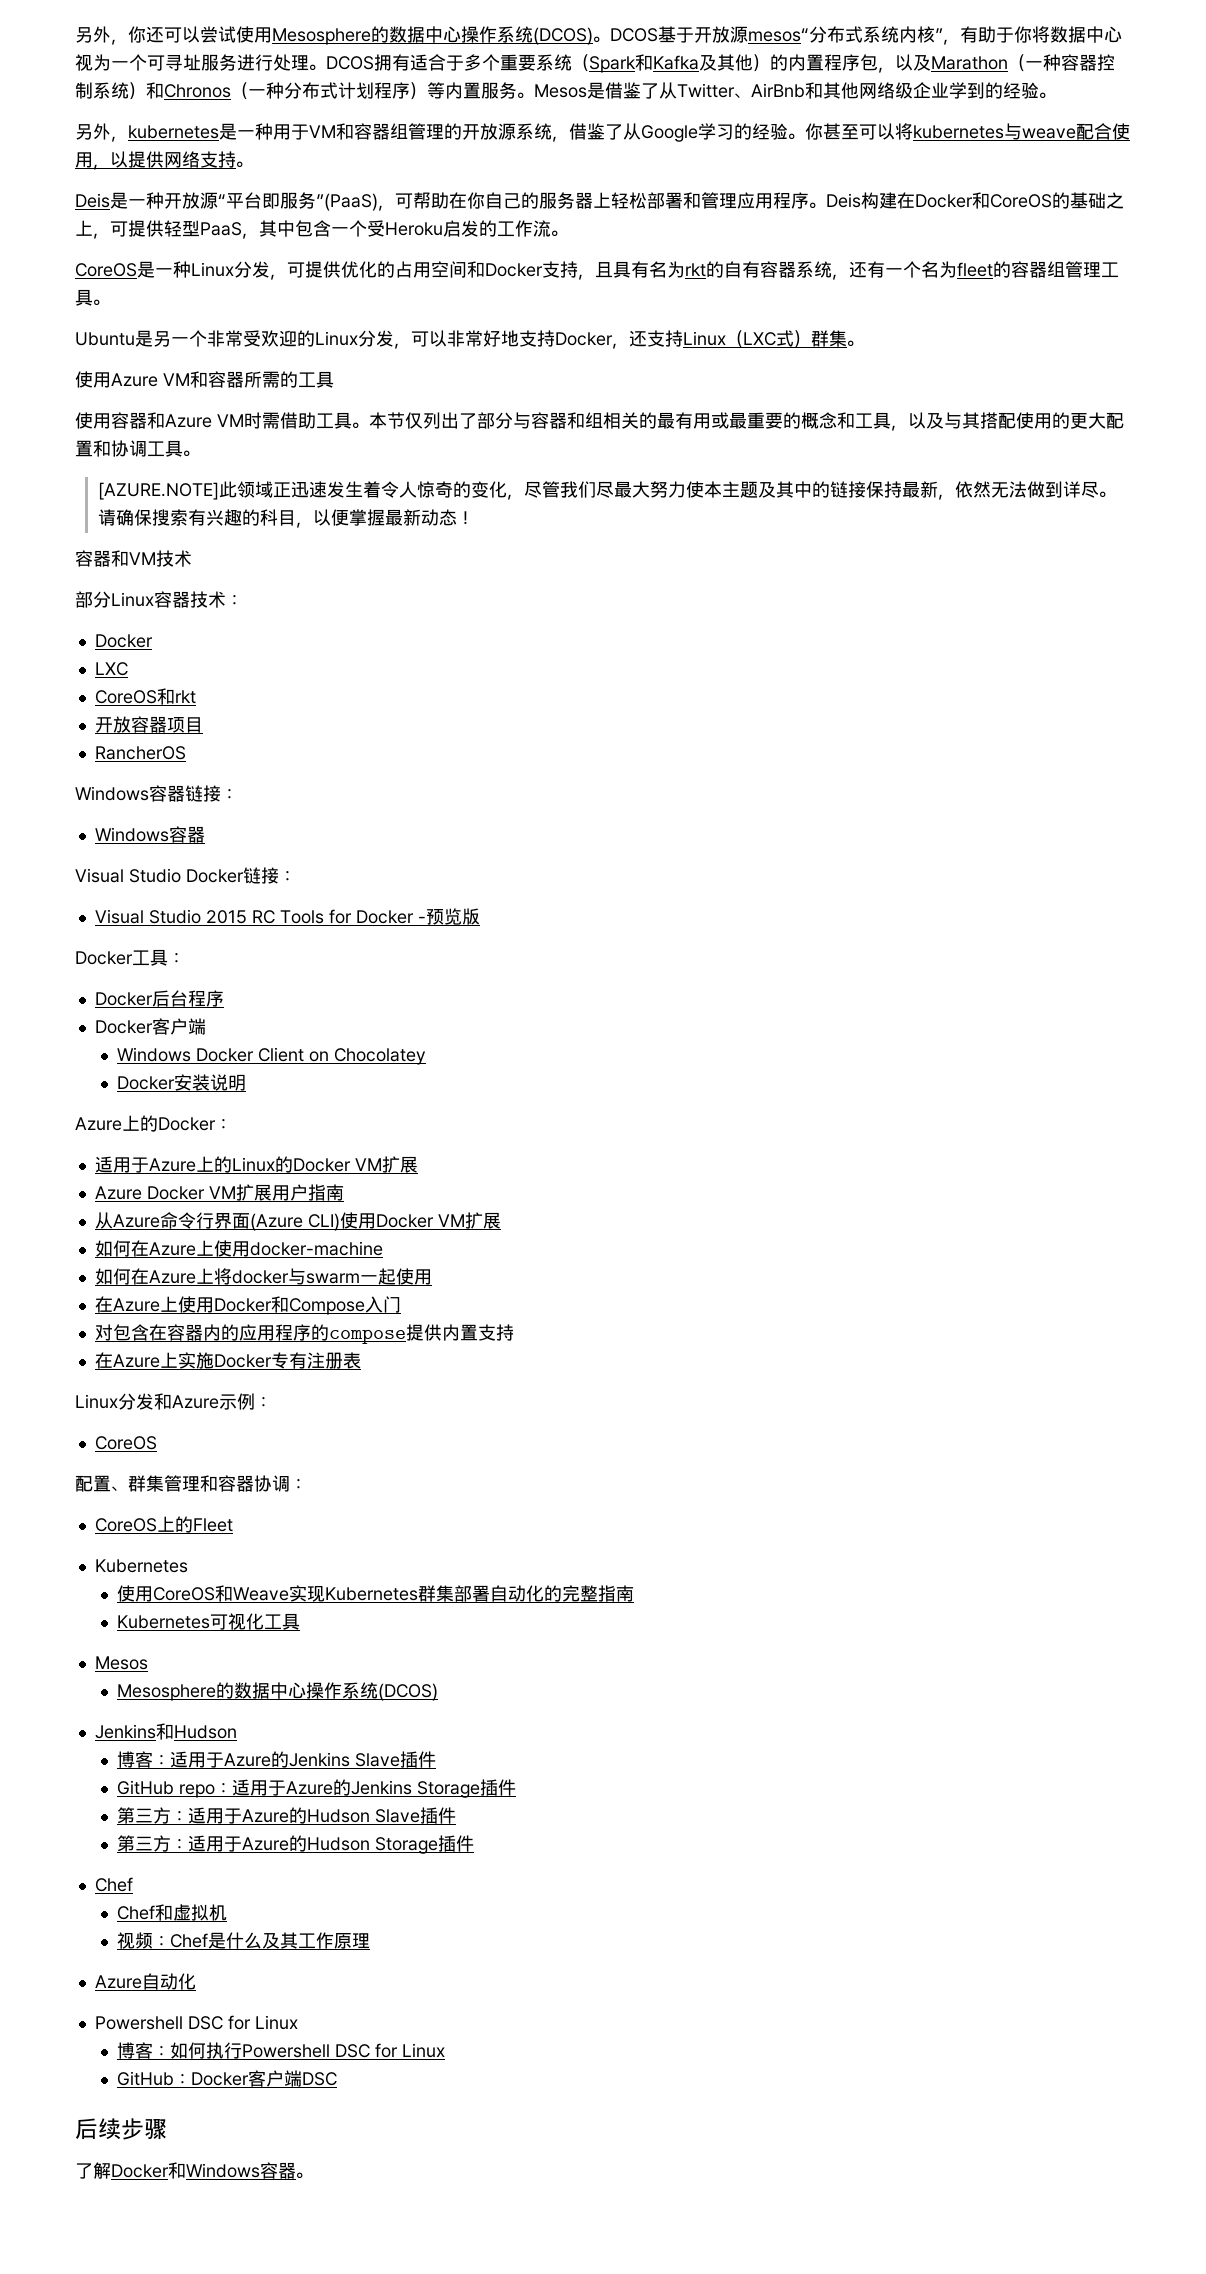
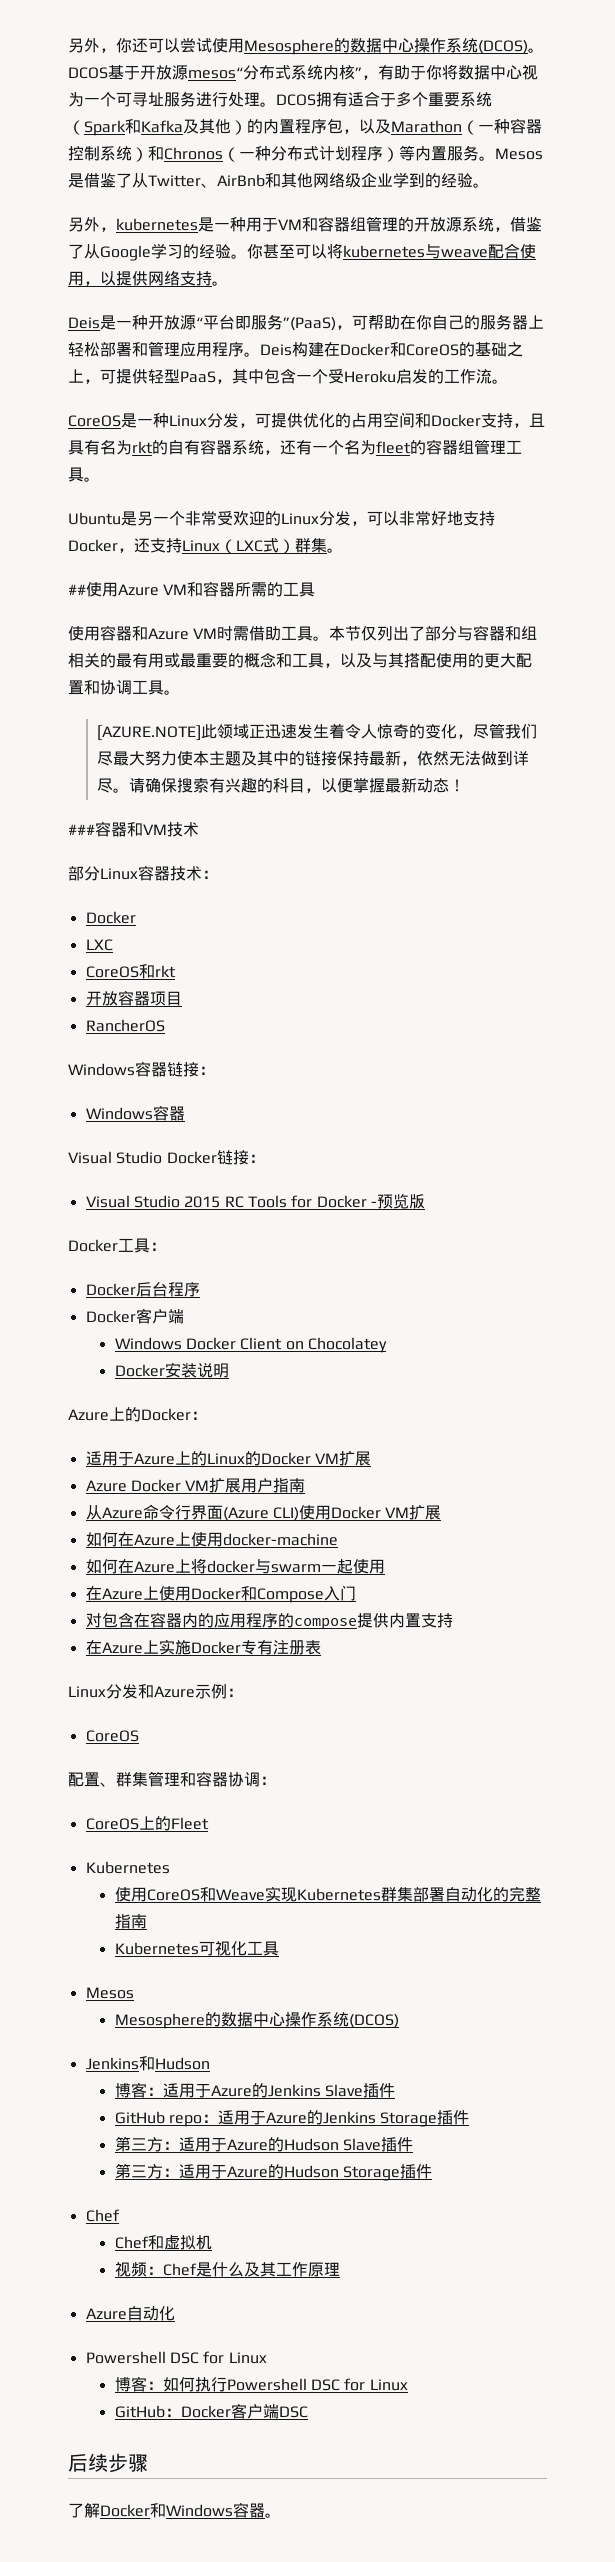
- 使用Azure VM和容器所需的工具
+ ##使用Azure VM和容器所需的工具
- 容器和VM技术
+ ###容器和VM技术

